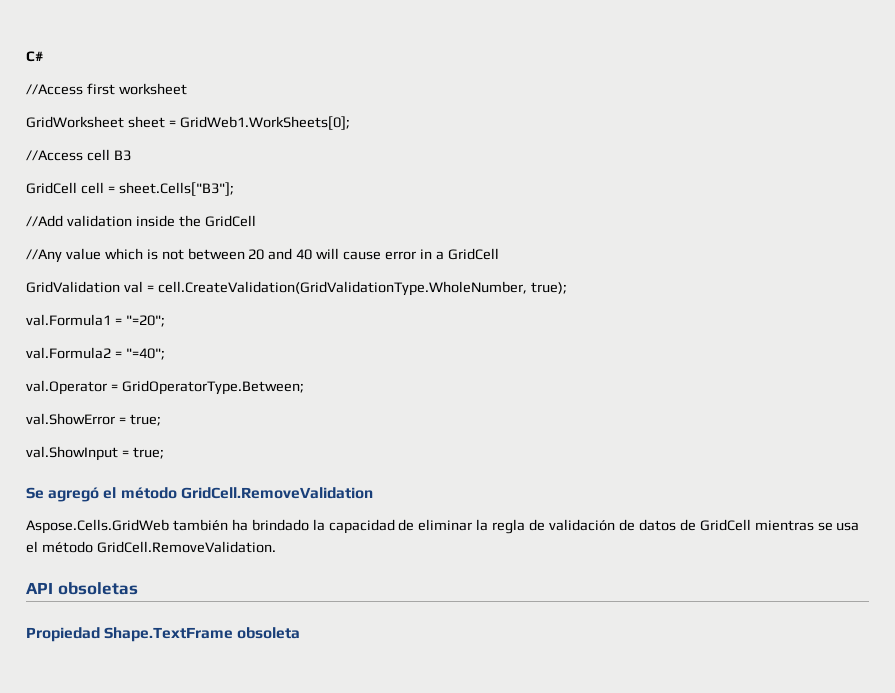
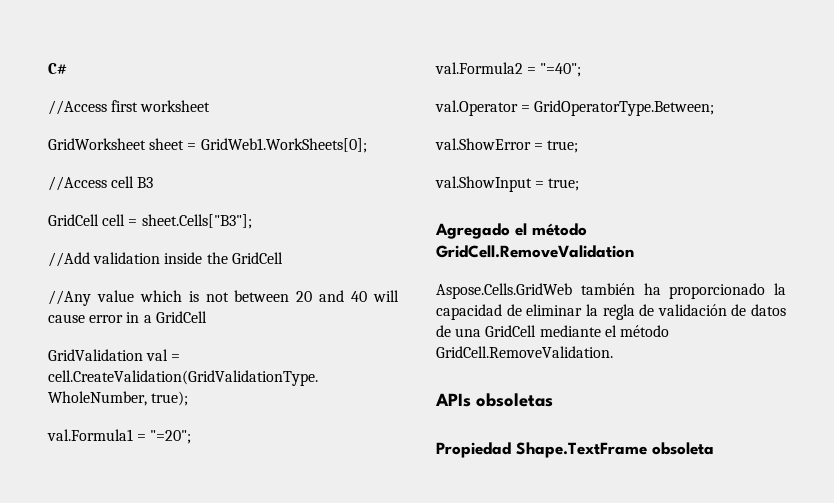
- Se agregó el método GridCell.RemoveValidation
+ Agregado el método GridCell.RemoveValidation
- Aspose.Cells.GridWeb también ha brindado la capacidad de eliminar la regla de validación de datos de GridCell mientras se usa el método GridCell.RemoveValidation.
+ Aspose.Cells.GridWeb también ha proporcionado la capacidad de eliminar la regla de validación de datos de una GridCell mediante el método GridCell.RemoveValidation.
- API obsoletas
+ APIs obsoletas

